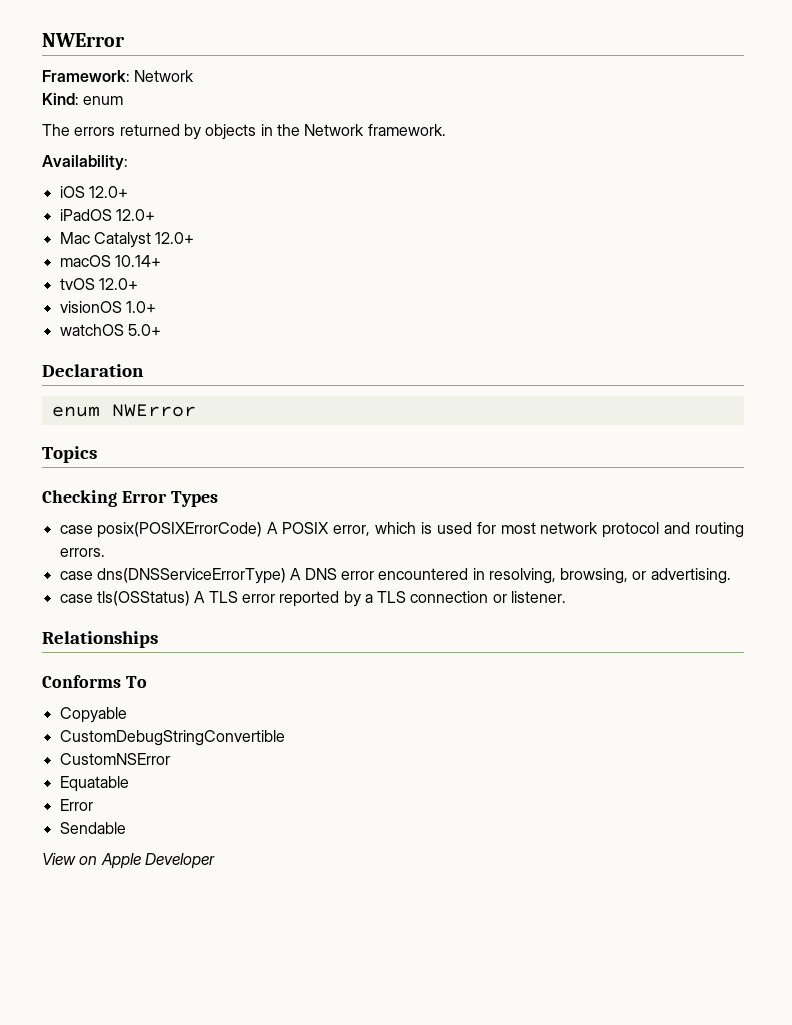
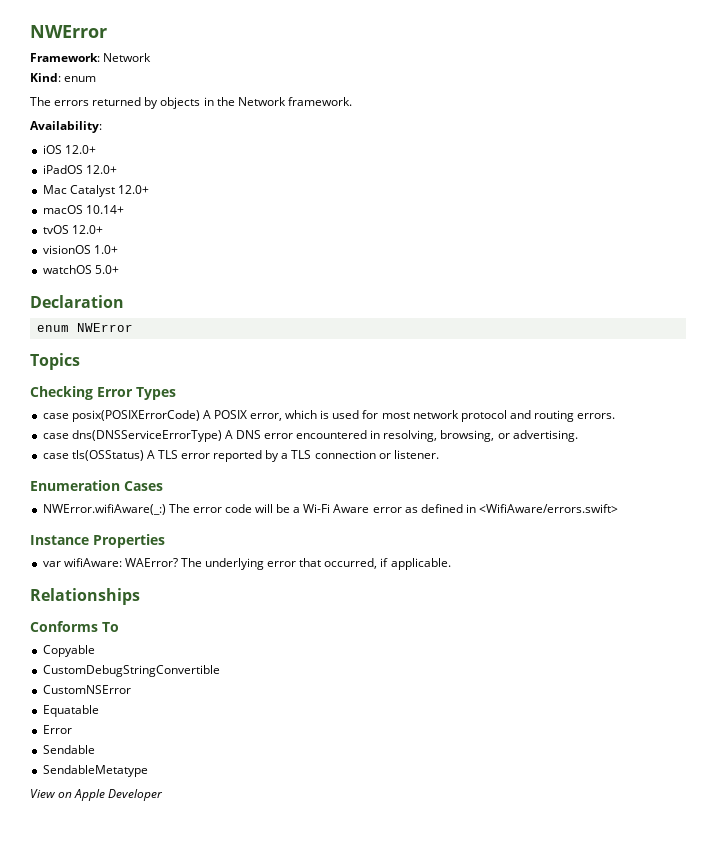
+ Enumeration Cases
+ NWError.wifiAware(_:) The error code will be a Wi-Fi Aware error as defined in <WifiAware/errors.swift>
+ Instance Properties
+ var wifiAware: WAError? The underlying error that occurred, if applicable.
+ SendableMetatype

